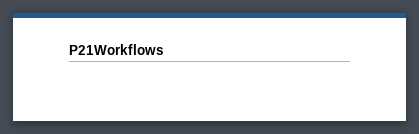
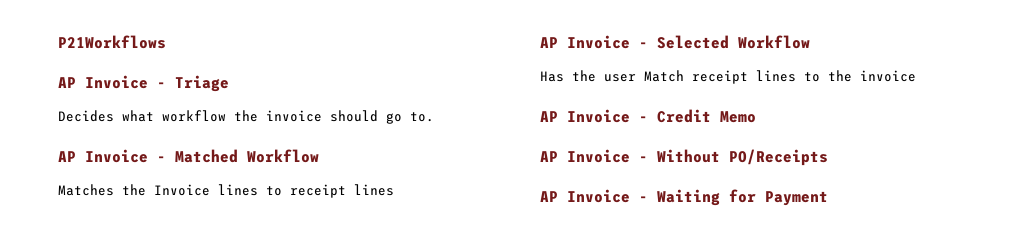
+ AP Invoice - Triage
+ Decides what workflow the invoice should go to.
+ AP Invoice - Matched Workflow
+ Matches the Invoice lines to receipt lines
+ AP Invoice - Selected Workflow
+ Has the user Match receipt lines to the invoice
+ AP Invoice - Credit Memo
+ AP Invoice - Without PO/Receipts
+ AP Invoice - Waiting for Payment

